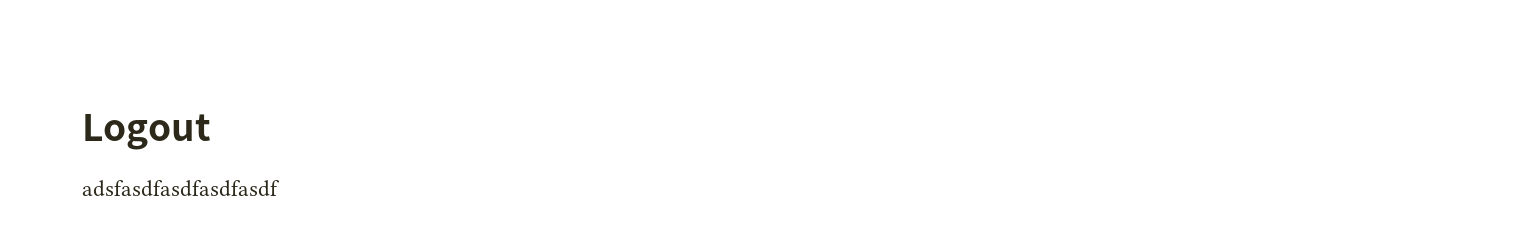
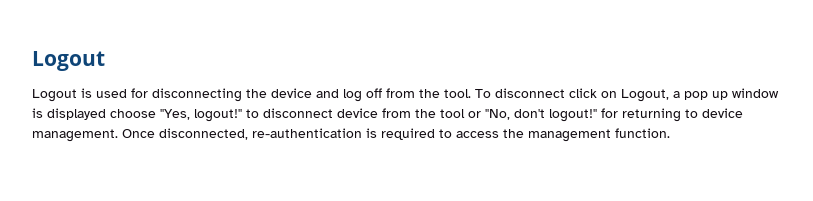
- adsfasdfasdfasdfasdf
+ Logout is used for disconnecting the device and log off from the tool. To disconnect click on Logout, a pop up window is displayed choose "Yes, logout!" to disconnect device from the tool or "No, don't logout!" for returning to device management. Once disconnected, re-authentication is required to access the management function.

